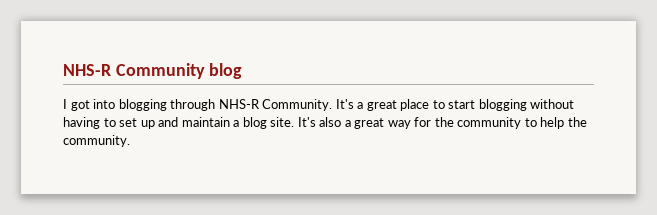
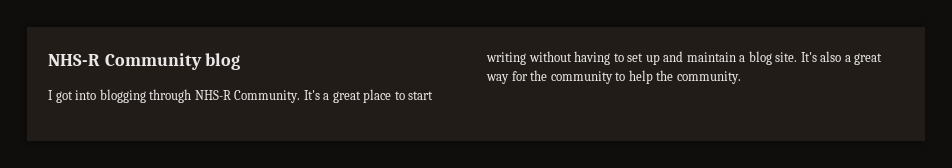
- It's a great place to start blogging without having to set up and maintain a blog site.
+ It's a great place to start writing without having to set up and maintain a blog site.

